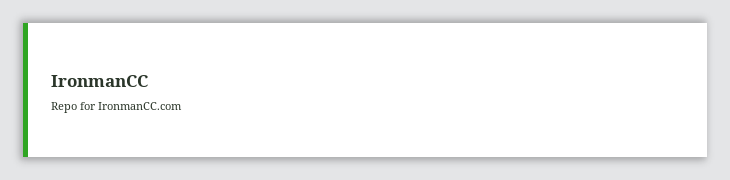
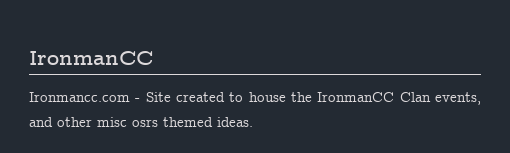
- Repo for IronmanCC.com
+ Ironmancc.com - Site created to house the IronmanCC Clan events, and other misc osrs themed ideas.

